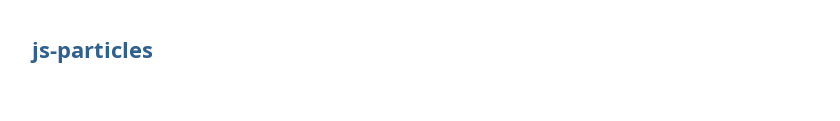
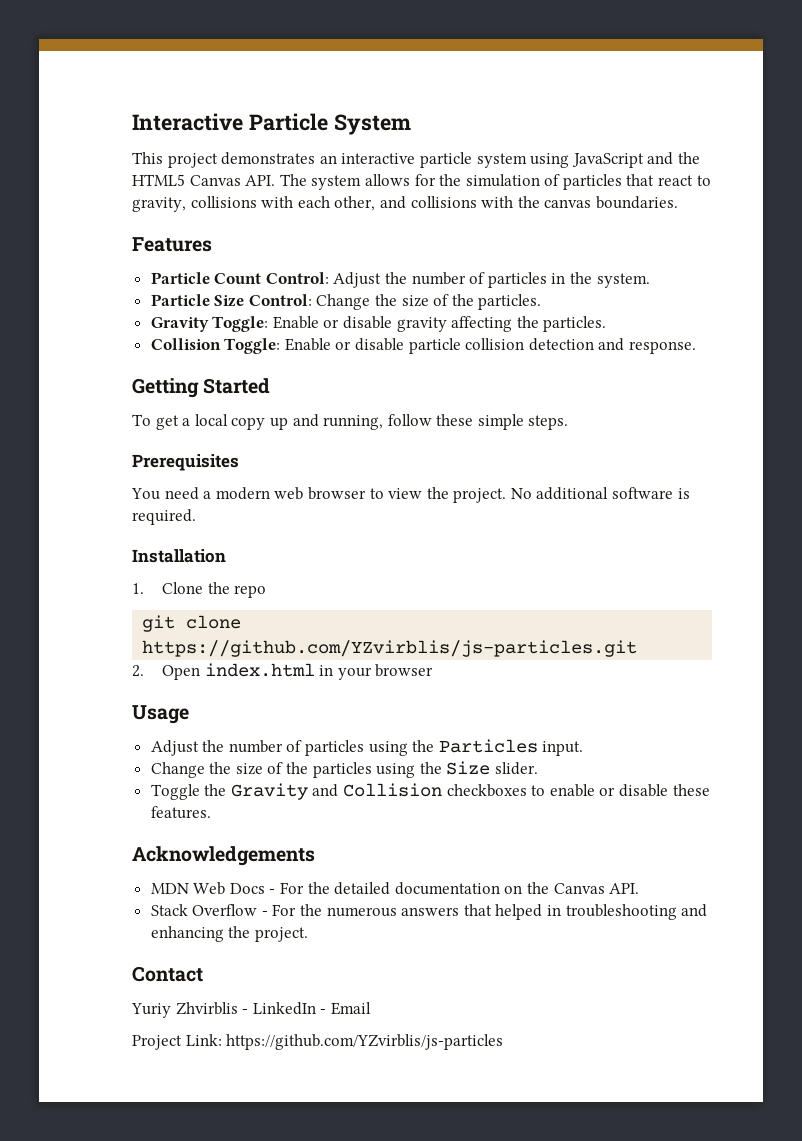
- js-particles
+ Interactive Particle System
+ This project demonstrates an interactive particle system using JavaScript and the HTML5 Canvas API. The system allows for the simulation of particles that react to gravity, collisions with each other, and collisions with the canvas boundaries.
+ Features
+ Particle Count Control: Adjust the number of particles in the system.
+ Particle Size Control: Change the size of the particles.
+ Gravity Toggle: Enable or disable gravity affecting the particles.
+ Collision Toggle: Enable or disable particle collision detection and response.
+ Getting Started
+ To get a local copy up and running, follow these simple steps.
+ Prerequisites
+ You need a modern web browser to view the project. No additional software is required.
+ Installation
+ 1. Clone the repo
+ git clone https://github.com/YZvirblis/js-particles.git
+ 2. Open index.html in your browser
+ Usage
+ Adjust the number of particles using the Particles input.
+ Change the size of the particles using the Size slider.
+ Toggle the Gravity and Collision checkboxes to enable or disable these features.
+ Acknowledgements
+ MDN Web Docs - For the detailed documentation on the Canvas API.
+ Stack Overflow - For the numerous answers that helped in troubleshooting and enhancing the project.
+ Contact
+ Yuriy Zhvirblis - LinkedIn - Email
+ Project Link: https://github.com/YZvirblis/js-particles

